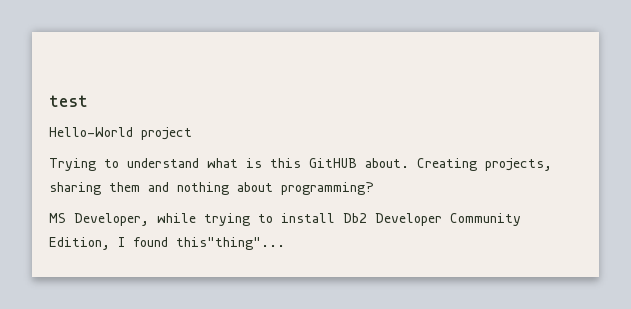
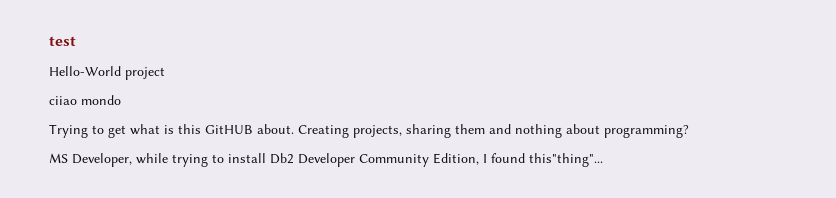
+ ciiao mondo
- Trying to understand what is this GitHUB about.
+ Trying to get what is this GitHUB about.

